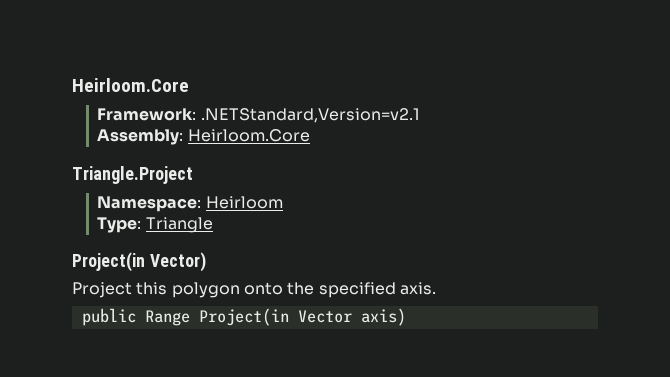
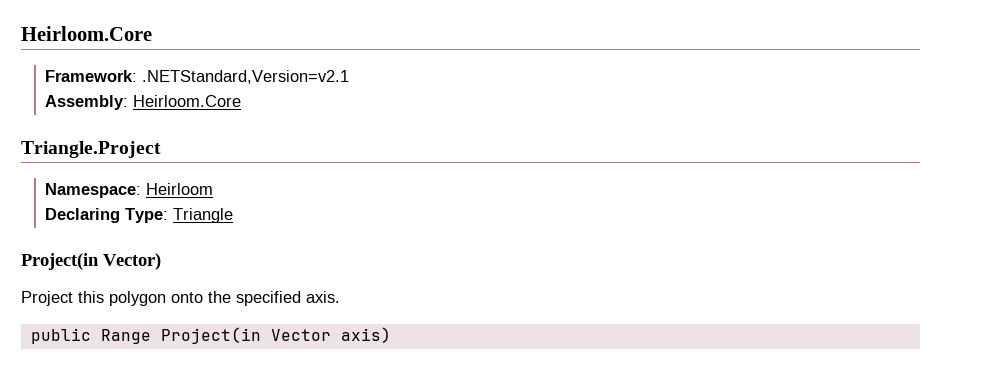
- Type: Triangle
+ Declaring Type: Triangle

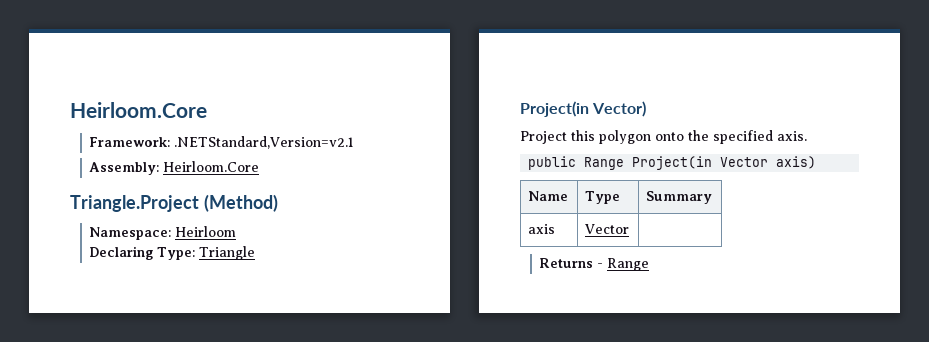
- Triangle.Project
+ Triangle.Project (Method)
+ Name | Type | Summary
+ axis | Vector |
+ Returns - Range

